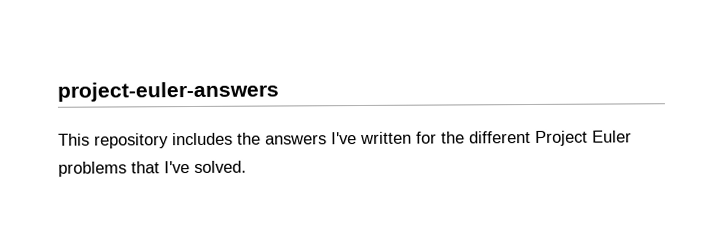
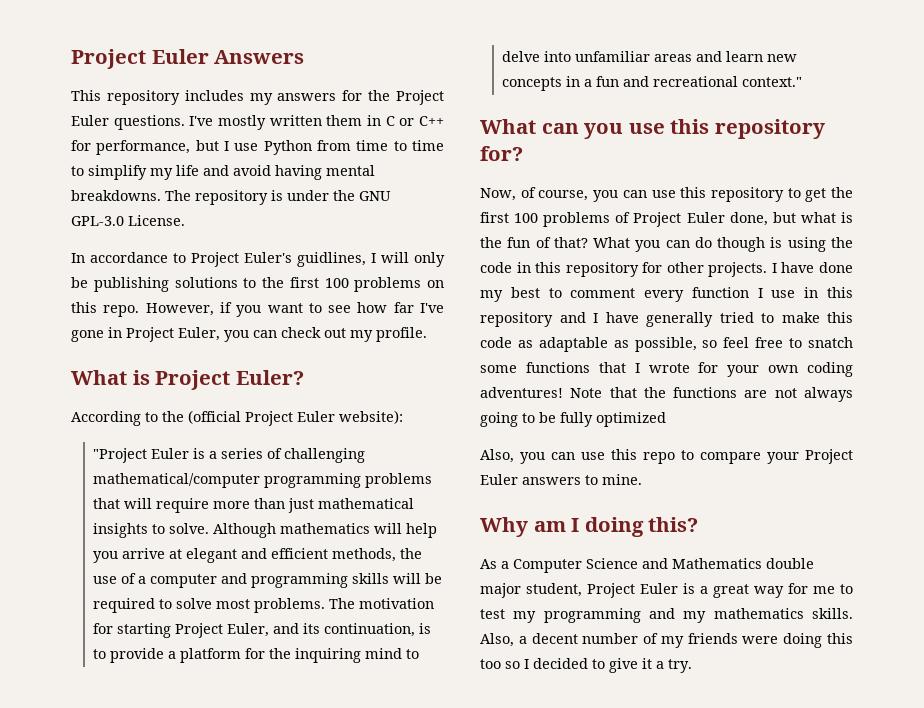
- project-euler-answers
+ Project Euler Answers
- This repository includes the answers I've written for the different Project Euler problems that I've solved.
+ This repository includes my answers for the Project Euler questions. I've mostly written them in C or C++ for performance, but I use Python from time to time to simplify my life and avoid having mental breakdowns. The repository is under the GNU GPL-3.0 License.
+ In accordance to Project Euler's guidlines, I will only be publishing solutions to the first 100 problems on this repo. However, if you want to see how far I've gone in Project Euler, you can check out my profile.
+ What is Project Euler?
+ According to the (official Project Euler website):
+ "Project Euler is a series of challenging mathematical/computer programming problems that will require more than just mathematical insights to solve. Although mathematics will help you arrive at elegant and efficient methods, the use of a computer and programming skills will be required to solve most problems. The motivation for starting Project Euler, and its continuation, is to provide a platform for the inquiring mind to delve into unfamiliar areas and learn new concepts in a fun and recreational context."
+ What can you use this repository for?
+ Now, of course, you can use this repository to get the first 100 problems of Project Euler done, but what is the fun of that? What you can do though is using the code in this repository for other projects. I have done my best to comment every function I use in this repository and I have generally tried to make this code as adaptable as possible, so feel free to snatch some functions that I wrote for your own coding adventures! Note that the functions are not always going to be fully optimized
+ Also, you can use this repo to compare your Project Euler answers to mine.
+ Why am I doing this?
+ As a Computer Science and Mathematics double major student, Project Euler is a great way for me to test my programming and my mathematics skills. Also, a decent number of my friends were doing this too so I decided to give it a try.

